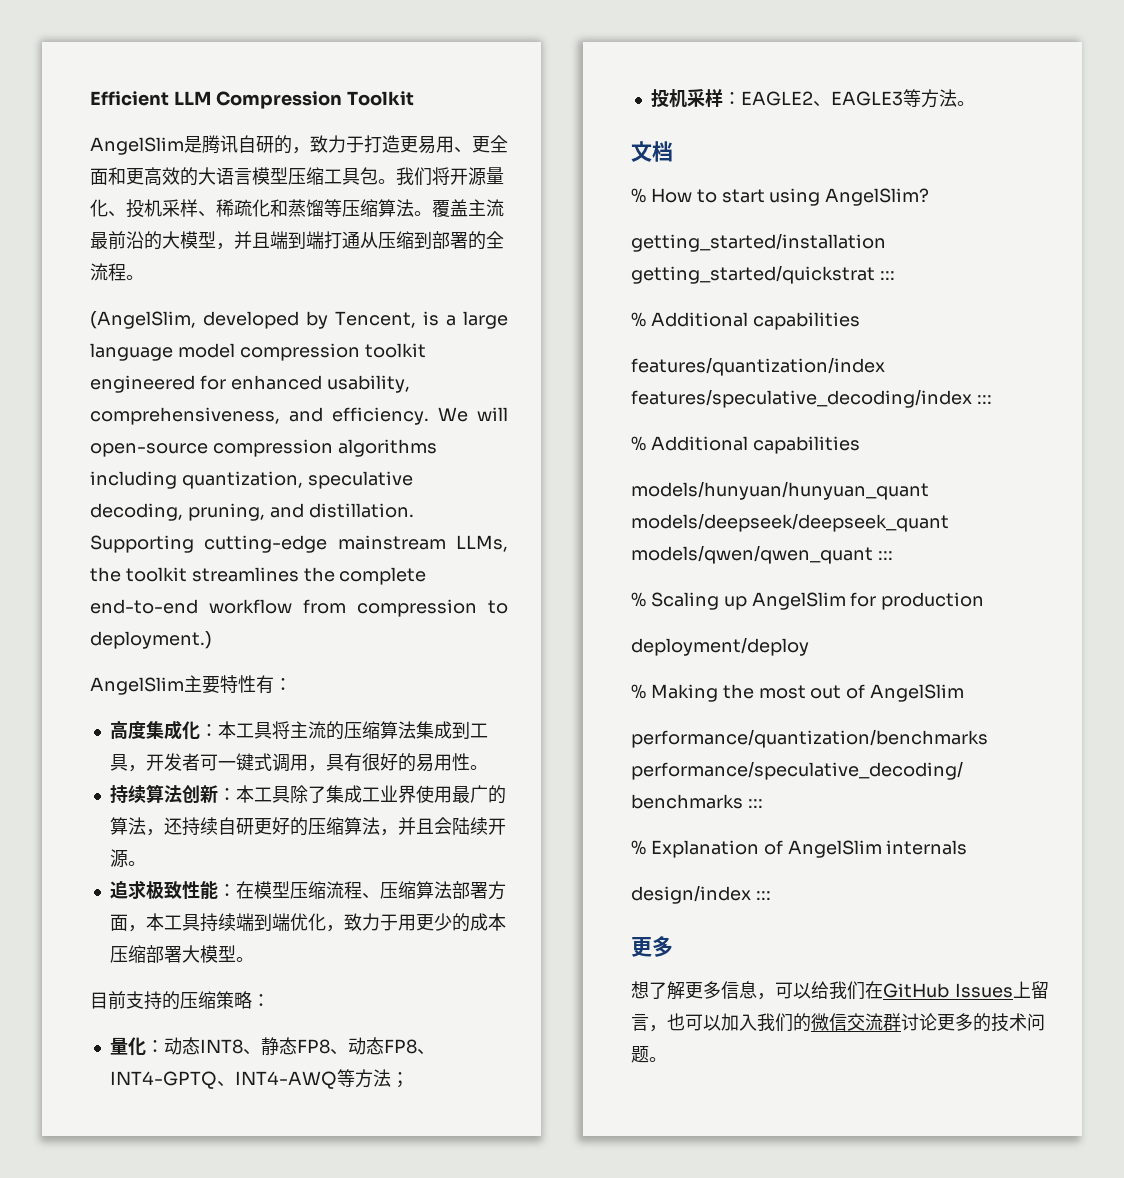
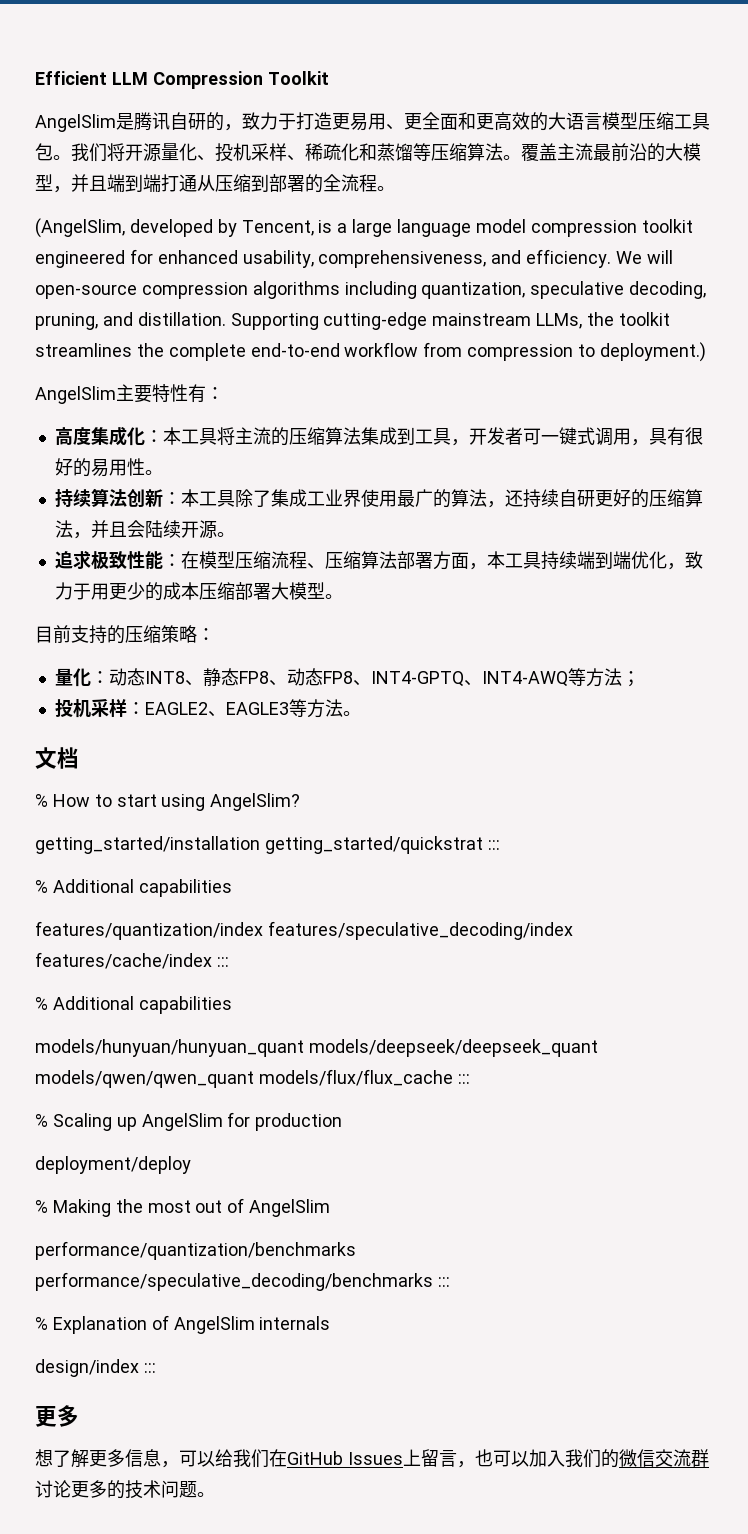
- features/quantization/index features/speculative_decoding/index :::
+ features/quantization/index features/speculative_decoding/index features/cache/index :::
- models/hunyuan/hunyuan_quant models/deepseek/deepseek_quant models/qwen/qwen_quant :::
+ models/hunyuan/hunyuan_quant models/deepseek/deepseek_quant models/qwen/qwen_quant models/flux/flux_cache :::

